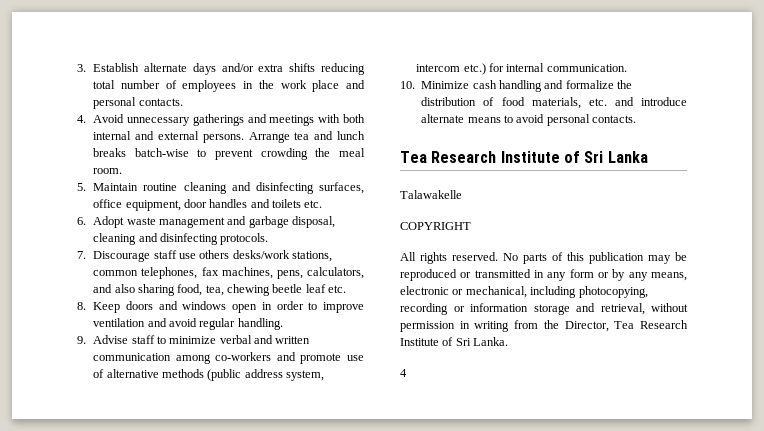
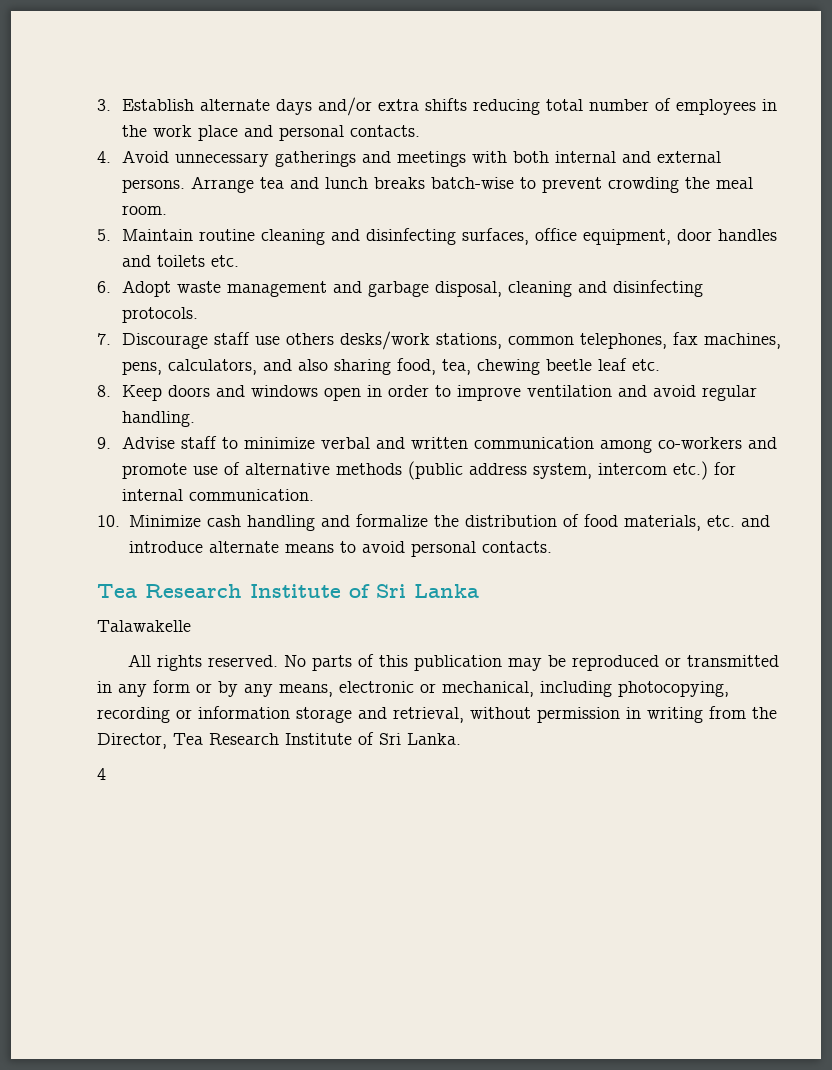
- COPYRIGHT

